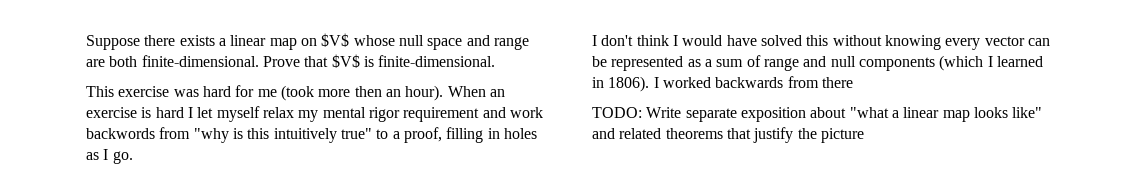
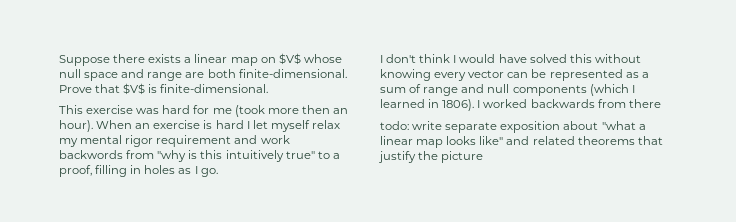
- TODO: Write separate exposition about "what a linear map looks like" and related theorems that justify the picture
+ todo: write separate exposition about "what a linear map looks like" and related theorems that justify the picture

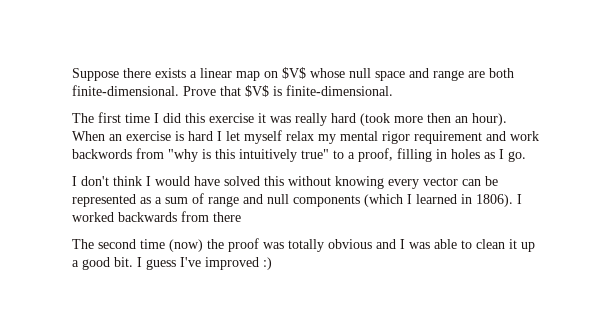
- This exercise was hard for me (took more then an hour).
+ The first time I did this exercise it was really hard (took more then an hour).
- todo: write separate exposition about "what a linear map looks like" and related theorems that justify the picture
+ The second time (now) the proof was totally obvious and I was able to clean it up a good bit. I guess I've improved :)

